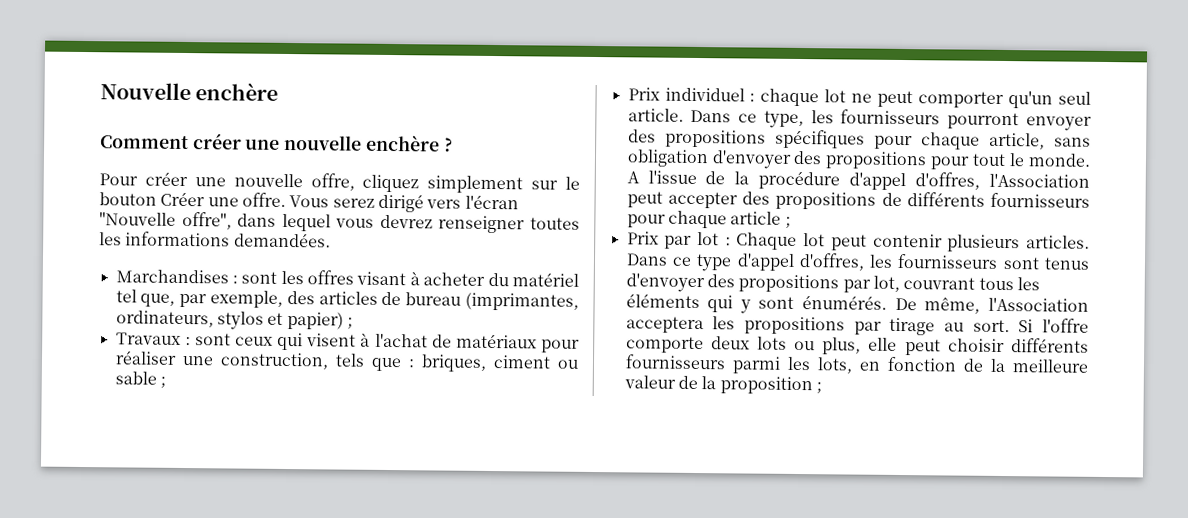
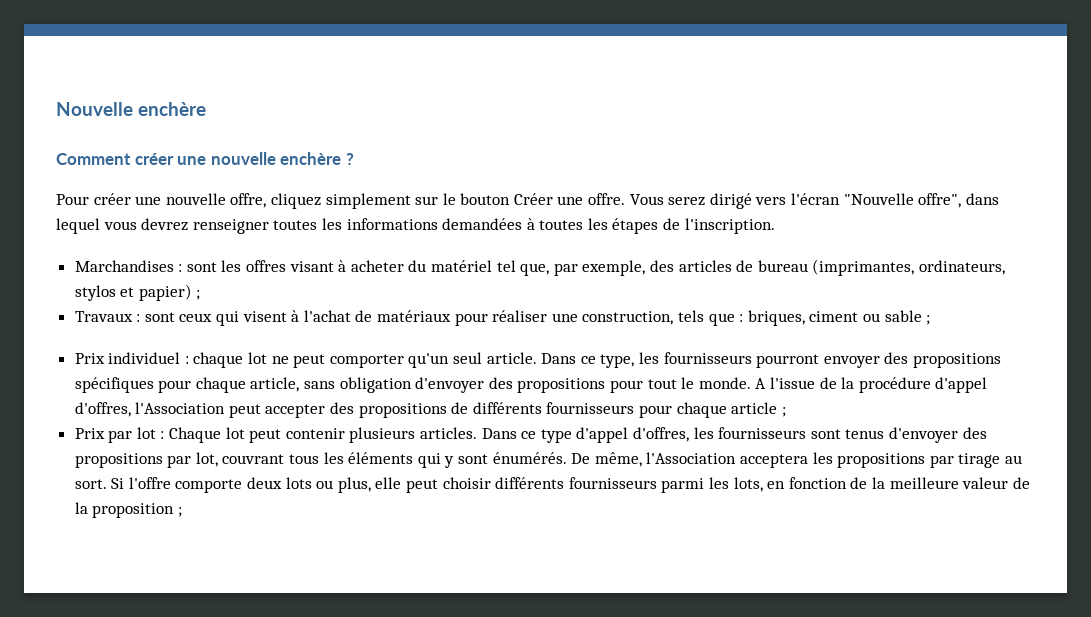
- Vous serez dirigé vers l'écran "Nouvelle offre", dans lequel vous devrez renseigner toutes les informations demandées.
+ Vous serez dirigé vers l'écran "Nouvelle offre", dans lequel vous devrez renseigner toutes les informations demandées à toutes les étapes de l'inscription.

